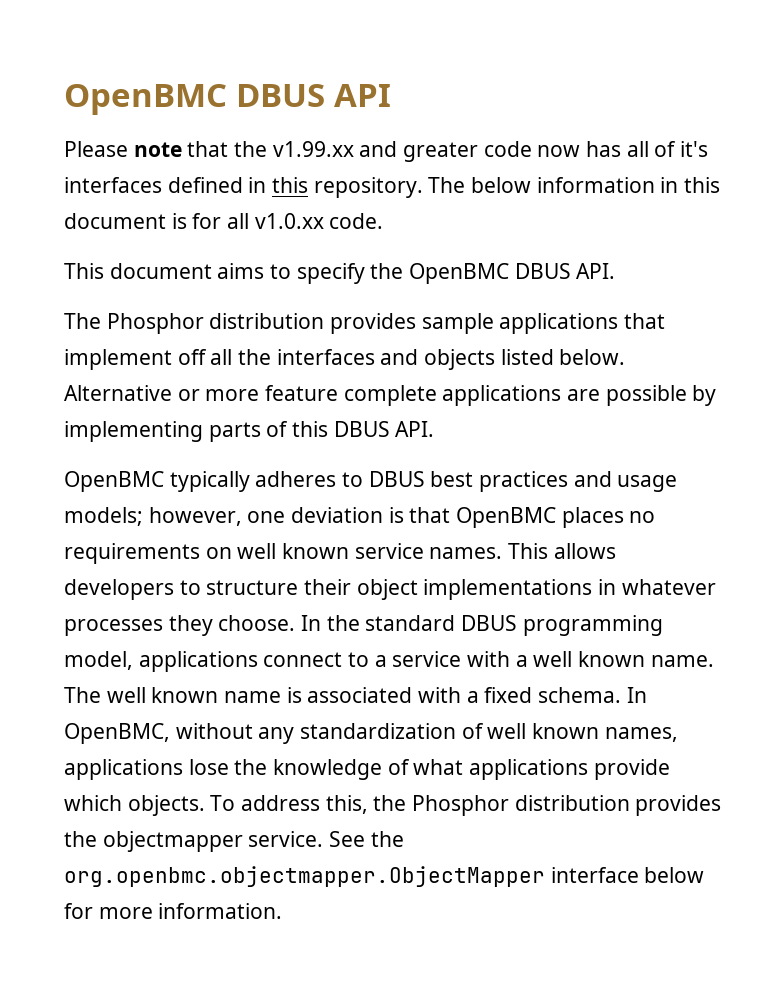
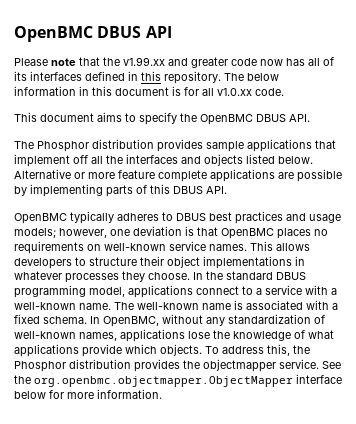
- Please note that the v1.99.xx and greater code now has all of it's interfaces defined in this repository.
+ Please note that the v1.99.xx and greater code now has all of its interfaces defined in this repository.
- OpenBMC typically adheres to DBUS best practices and usage models; however, one deviation is that OpenBMC places no requirements on well known service names.
+ OpenBMC typically adheres to DBUS best practices and usage models; however, one deviation is that OpenBMC places no requirements on well-known service names.
- In the standard DBUS programming model, applications connect to a service with a well known name. The well known name is associated with a fixed schema.
+ In the standard DBUS programming model, applications connect to a service with a well-known name. The well-known name is associated with a fixed schema.
- In OpenBMC, without any standardization of well known names, applications lose the knowledge of what applications provide which objects.
+ In OpenBMC, without any standardization of well-known names, applications lose the knowledge of what applications provide which objects.

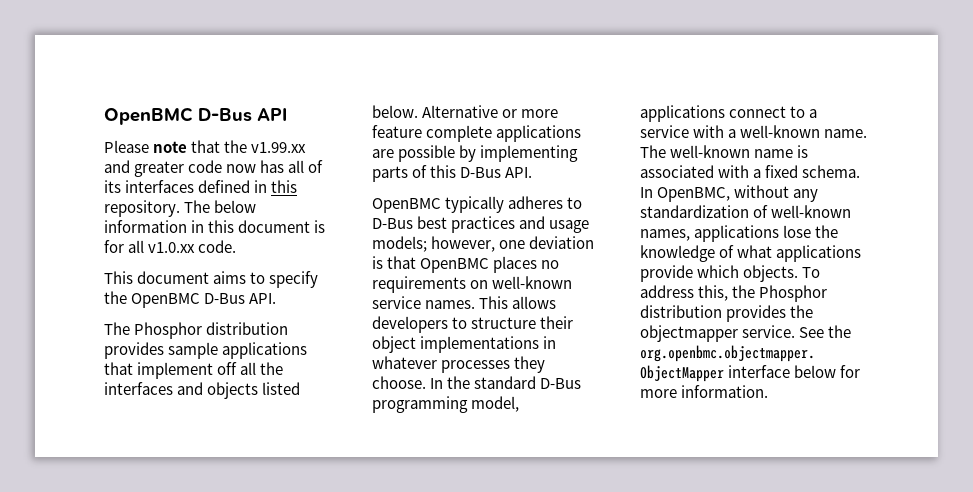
- OpenBMC DBUS API
+ OpenBMC D-Bus API
- This document aims to specify the OpenBMC DBUS API.
+ This document aims to specify the OpenBMC D-Bus API.
- Alternative or more feature complete applications are possible by implementing parts of this DBUS API.
+ Alternative or more feature complete applications are possible by implementing parts of this D-Bus API.
- OpenBMC typically adheres to DBUS best practices and usage models; however, one deviation is that OpenBMC places no requirements on well-known service names.
+ OpenBMC typically adheres to D-Bus best practices and usage models; however, one deviation is that OpenBMC places no requirements on well-known service names.
- In the standard DBUS programming model, applications connect to a service with a well-known name.
+ In the standard D-Bus programming model, applications connect to a service with a well-known name.

